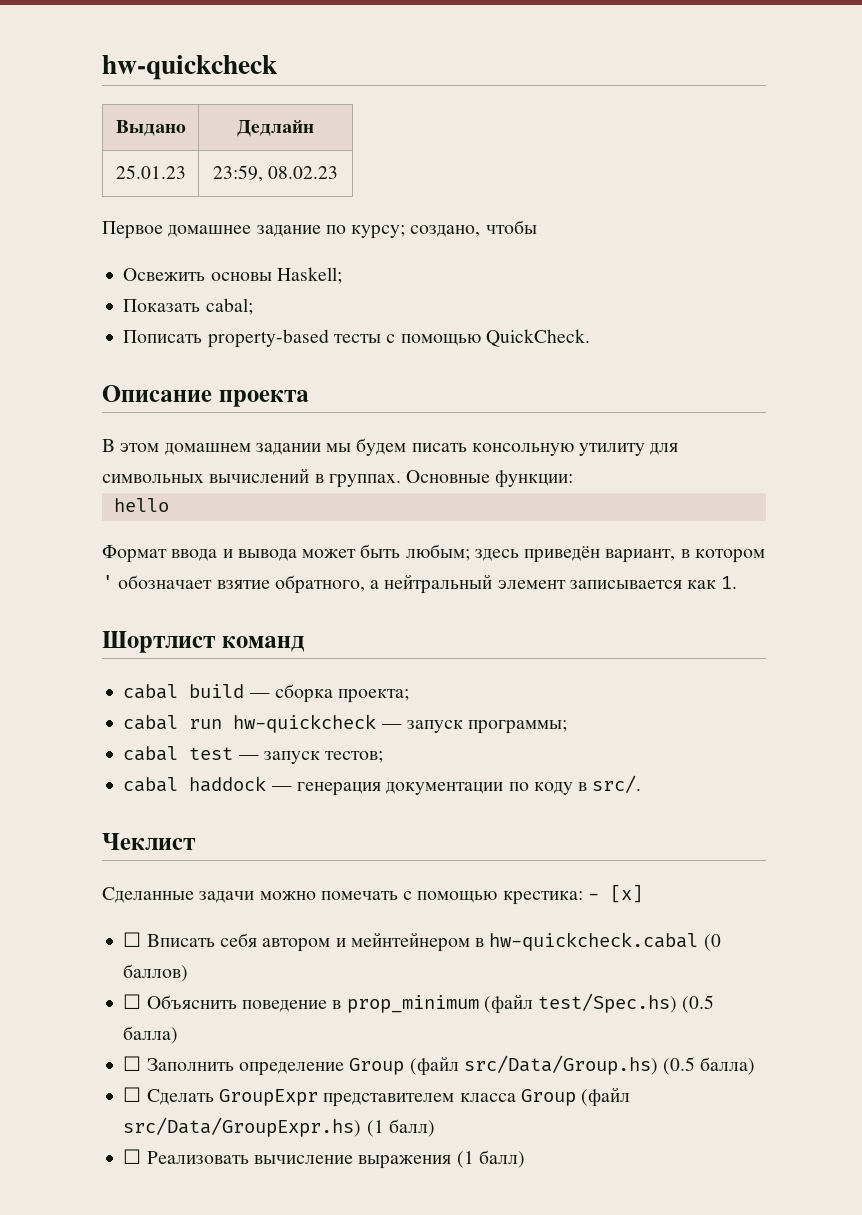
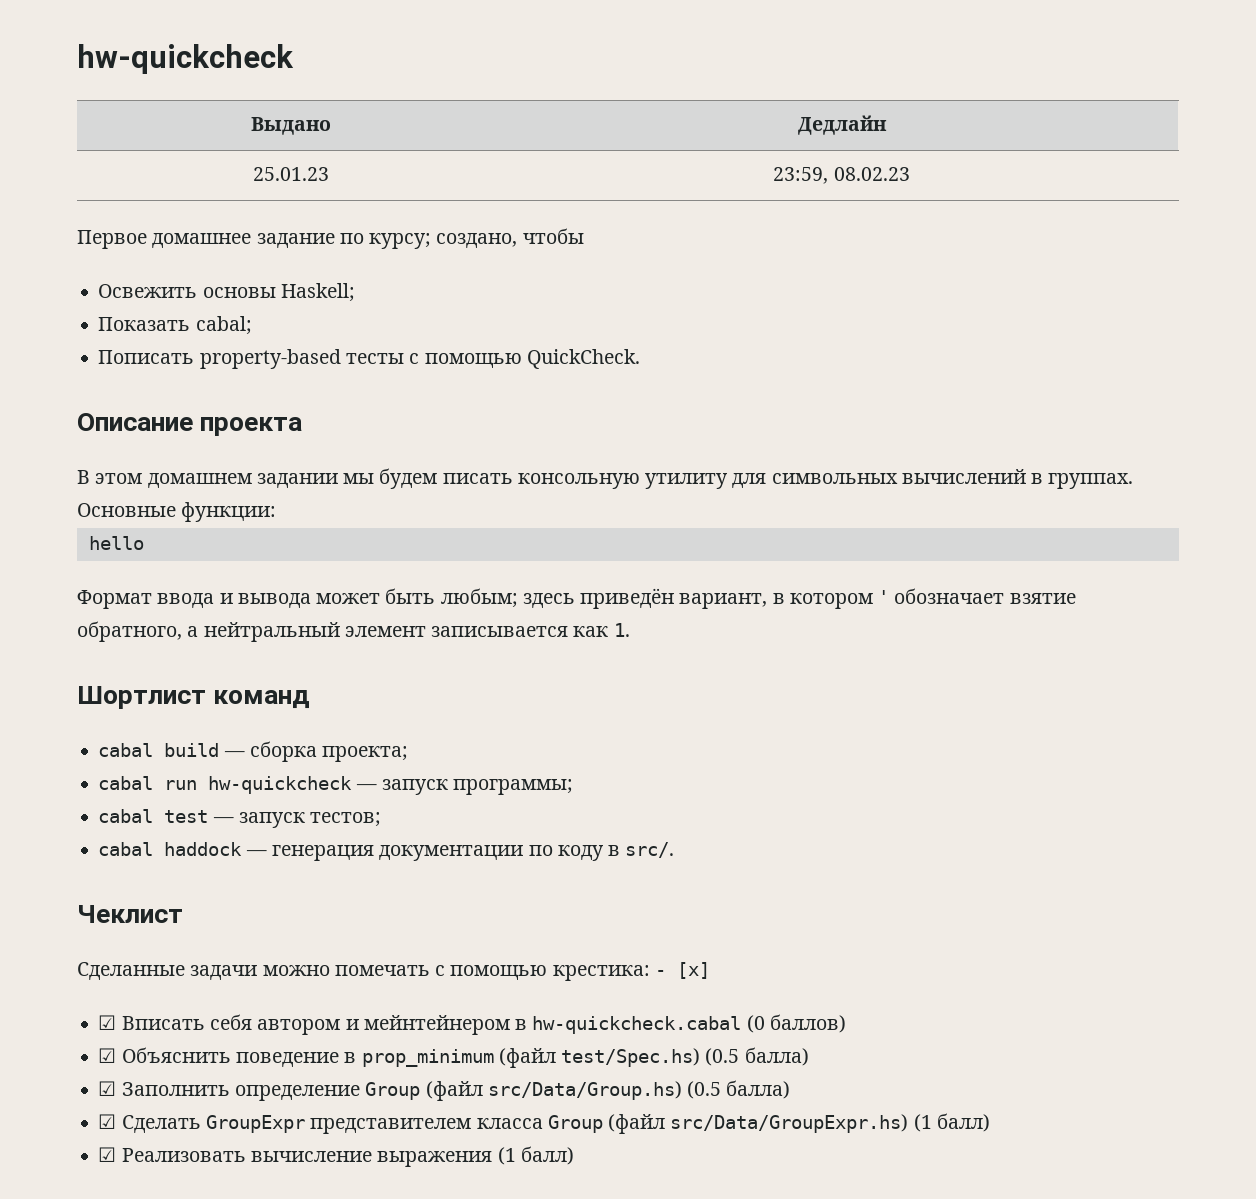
- ☐ Вписать себя автором и мейнтейнером в hw-quickcheck.cabal (0 баллов)
+ ☑ Вписать себя автором и мейнтейнером в hw-quickcheck.cabal (0 баллов)
- ☐ Объяснить поведение в prop_minimum (файл test/Spec.hs) (0.5 балла)
+ ☑ Объяснить поведение в prop_minimum (файл test/Spec.hs) (0.5 балла)
- ☐ Заполнить определение Group (файл src/Data/Group.hs) (0.5 балла)
+ ☑ Заполнить определение Group (файл src/Data/Group.hs) (0.5 балла)
- ☐ Сделать GroupExpr представителем класса Group (файл src/Data/GroupExpr.hs) (1 балл)
+ ☑ Сделать GroupExpr представителем класса Group (файл src/Data/GroupExpr.hs) (1 балл)
- ☐ Реализовать вычисление выражения (1 балл)
+ ☑ Реализовать вычисление выражения (1 балл)

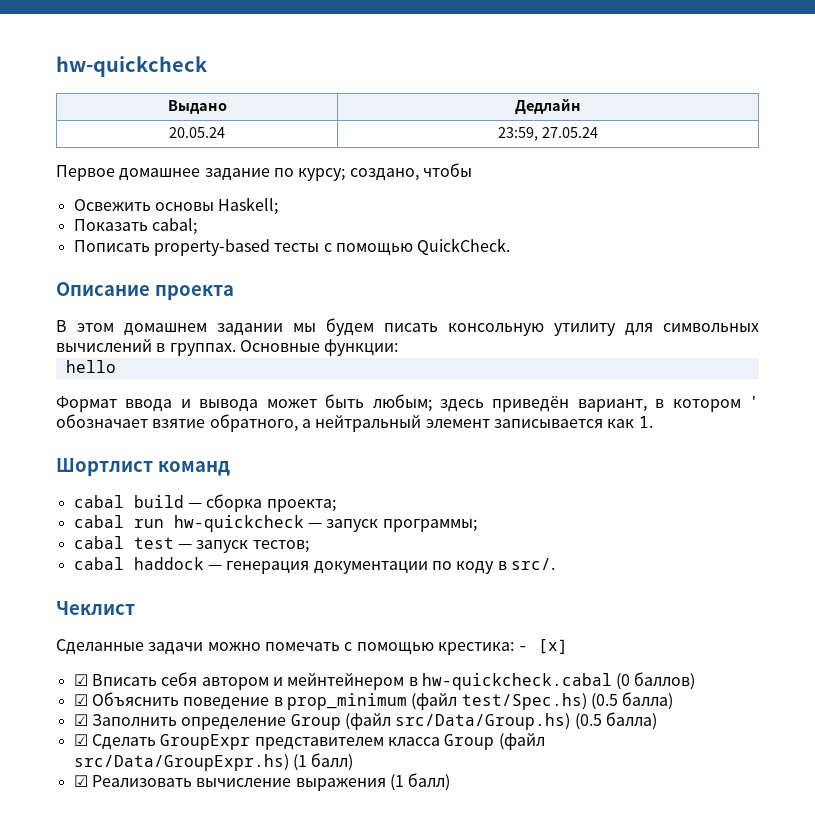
- 25.01.23 | 23:59, 08.02.23
+ 20.05.24 | 23:59, 27.05.24

